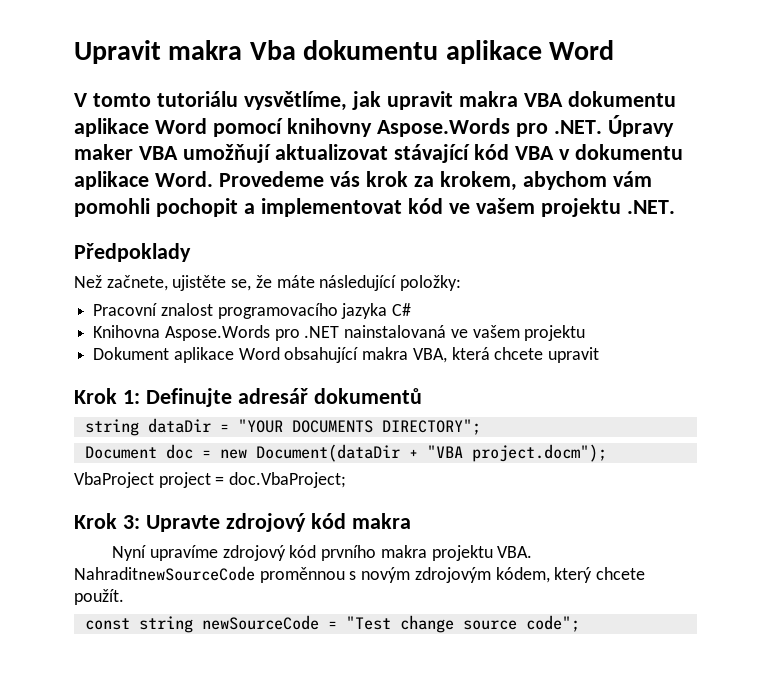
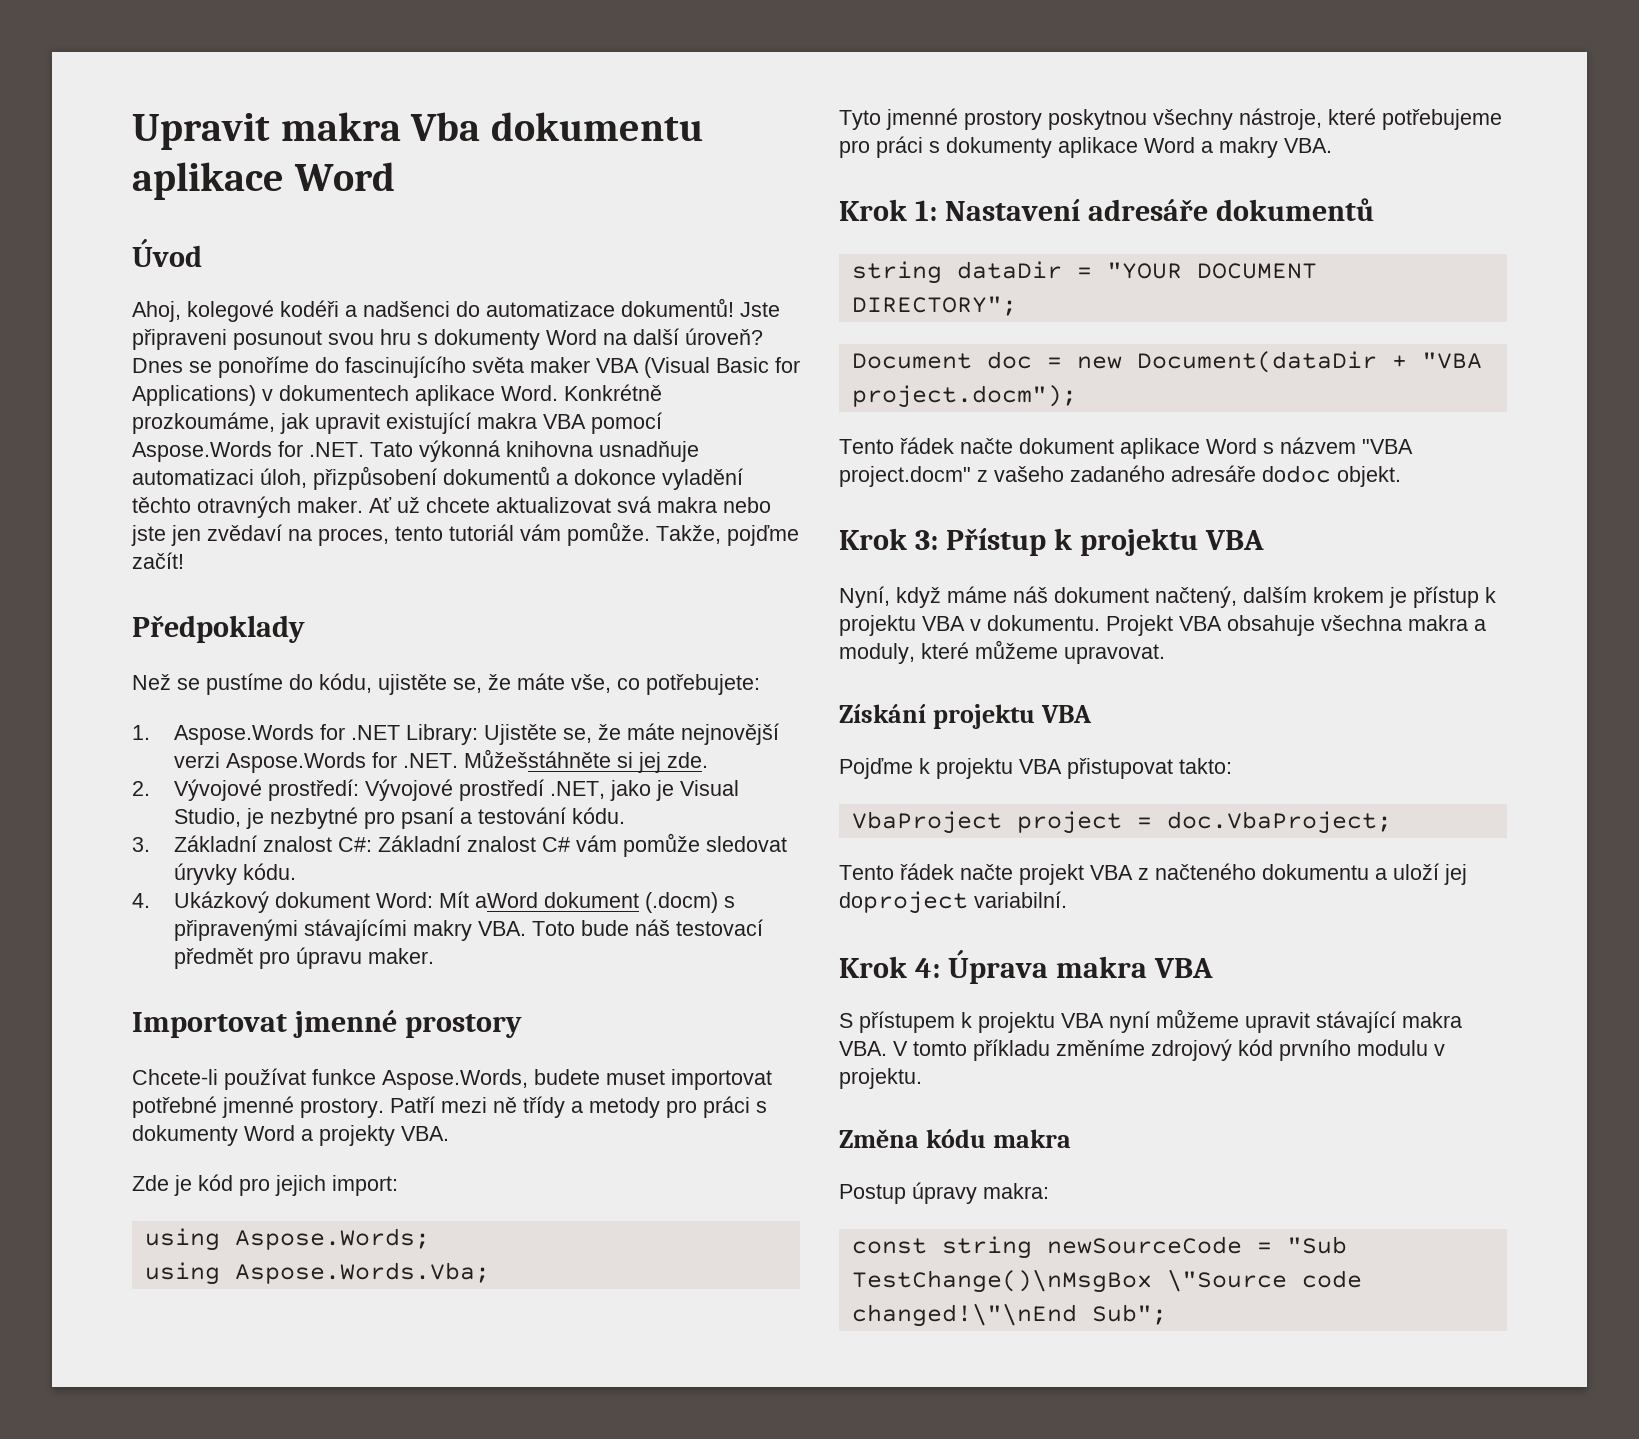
- V tomto tutoriálu vysvětlíme, jak upravit makra VBA dokumentu aplikace Word pomocí knihovny Aspose.Words pro .NET. Úpravy maker VBA umožňují aktualizovat stávající kód VBA v dokumentu aplikace Word. Provedeme vás krok za krokem, abychom vám pomohli pochopit a implementovat kód ve vašem projektu .NET.
+ Úvod
+ Ahoj, kolegové kodéři a nadšenci do automatizace dokumentů! Jste připraveni posunout svou hru s dokumenty Word na další úroveň? Dnes se ponoříme do fascinujícího světa maker VBA (Visual Basic for Applications) v dokumentech aplikace Word. Konkrétně prozkoumáme, jak upravit existující makra VBA pomocí Aspose.Words for .NET. Tato výkonná knihovna usnadňuje automatizaci úloh, přizpůsobení dokumentů a dokonce vyladění těchto otravných maker. Ať už chcete aktualizovat svá makra nebo jste jen zvědaví na proces, tento tutoriál vám pomůže. Takže, pojďme začít!
  Předpoklady
- Než začnete, ujistěte se, že máte následující položky:
- Pracovní znalost programovacího jazyka C#
- Knihovna Aspose.Words pro .NET nainstalovaná ve vašem projektu
- Dokument aplikace Word obsahující makra VBA, která chcete upravit
+ Než se pustíme do kódu, ujistěte se, že máte vše, co potřebujete:
+ 1. Aspose.Words for .NET Library: Ujistěte se, že máte nejnovější verzi Aspose.Words for .NET. Můžešstáhněte si jej zde.
+ 2. Vývojové prostředí: Vývojové prostředí .NET, jako je Visual Studio, je nezbytné pro psaní a testování kódu.
+ 3. Základní znalost C#: Základní znalost C# vám pomůže sledovat úryvky kódu.
+ 4. Ukázkový dokument Word: Mít aWord dokument (.docm) s připravenými stávajícími makry VBA. Toto bude náš testovací předmět pro úpravu maker.
+ Importovat jmenné prostory
+ Chcete-li používat funkce Aspose.Words, budete muset importovat potřebné jmenné prostory. Patří mezi ně třídy a metody pro práci s dokumenty Word a projekty VBA.
+ Zde je kód pro jejich import:
+ using Aspose.Words;
+ using Aspose.Words.Vba;
+ Tyto jmenné prostory poskytnou všechny nástroje, které potřebujeme pro práci s dokumenty aplikace Word a makry VBA.
- Krok 1: Definujte adresář dokumentů
+ Krok 1: Nastavení adresáře dokumentů
- string dataDir = "YOUR DOCUMENTS DIRECTORY";
+ string dataDir = "YOUR DOCUMENT DIRECTORY";
+ Tento řádek načte dokument aplikace Word s názvem "VBA project.docm" z vašeho zadaného adresáře dodoc objekt.
+ Krok 3: Přístup k projektu VBA
+ Nyní, když máme náš dokument načtený, dalším krokem je přístup k projektu VBA v dokumentu. Projekt VBA obsahuje všechna makra a moduly, které můžeme upravovat.
+ Získání projektu VBA
+ Pojďme k projektu VBA přistupovat takto:
  VbaProject project = doc.VbaProject;
- Krok 3: Upravte zdrojový kód makra
- Nyní upravíme zdrojový kód prvního makra projektu VBA. NahraditnewSourceCode proměnnou s novým zdrojovým kódem, který chcete použít.
- const string newSourceCode = "Test change source code";
+ Tento řádek načte projekt VBA z načteného dokumentu a uloží jej doproject variabilní.
+ Krok 4: Úprava makra VBA
+ S přístupem k projektu VBA nyní můžeme upravit stávající makra VBA. V tomto příkladu změníme zdrojový kód prvního modulu v projektu.
+ Změna kódu makra
+ Postup úpravy makra:
+ const string newSourceCode = "Sub TestChange()\nMsgBox \"Source code changed!\"\nEnd Sub";

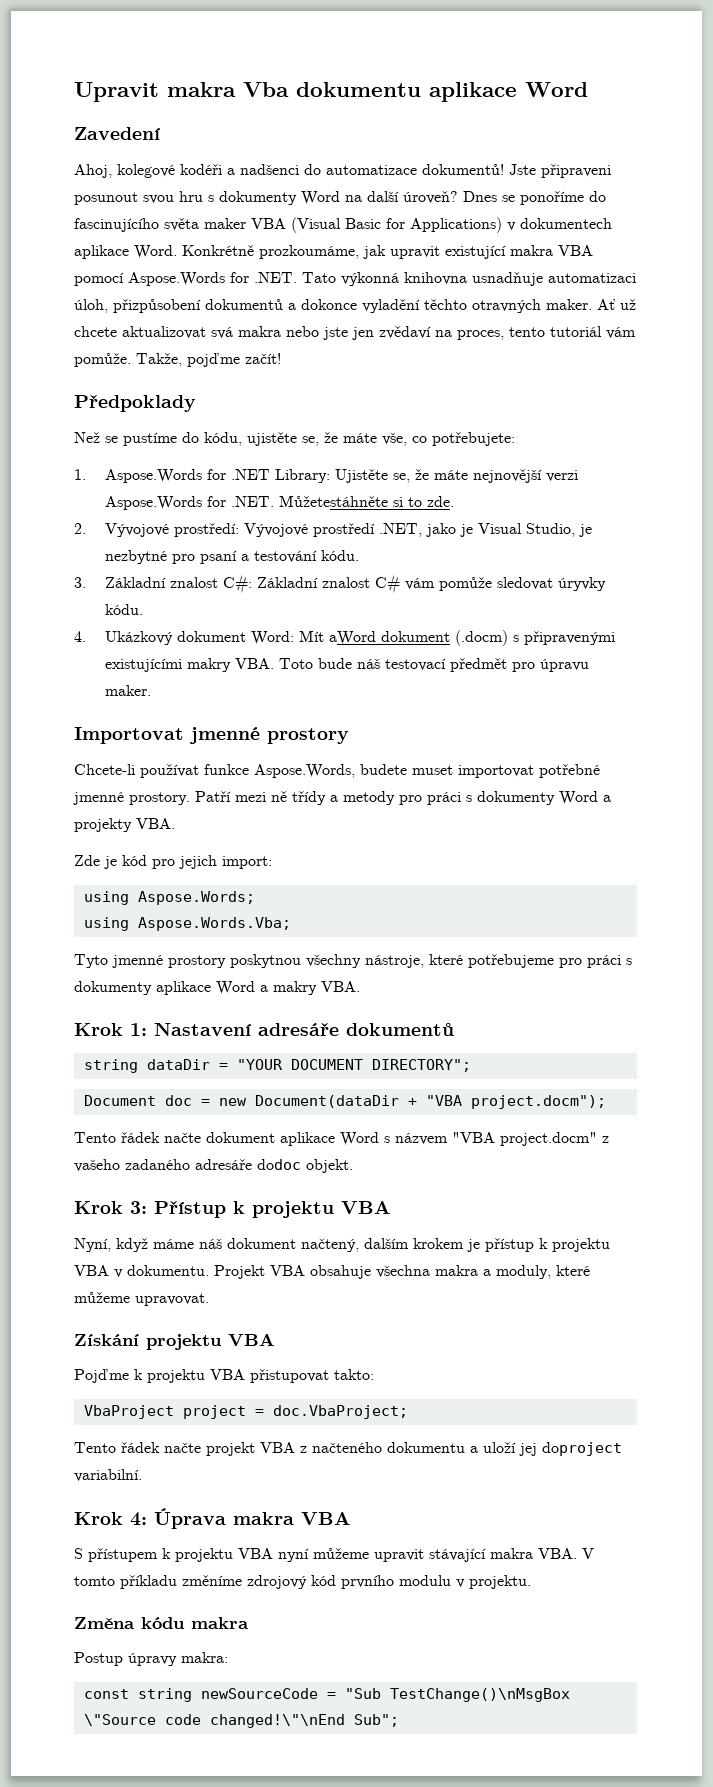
- Úvod
+ Zavedení
- 1. Aspose.Words for .NET Library: Ujistěte se, že máte nejnovější verzi Aspose.Words for .NET. Můžešstáhněte si jej zde.
+ 1. Aspose.Words for .NET Library: Ujistěte se, že máte nejnovější verzi Aspose.Words for .NET. Můžetestáhněte si to zde.
- 4. Ukázkový dokument Word: Mít aWord dokument (.docm) s připravenými stávajícími makry VBA. Toto bude náš testovací předmět pro úpravu maker.
+ 4. Ukázkový dokument Word: Mít aWord dokument (.docm) s připravenými existujícími makry VBA. Toto bude náš testovací předmět pro úpravu maker.

